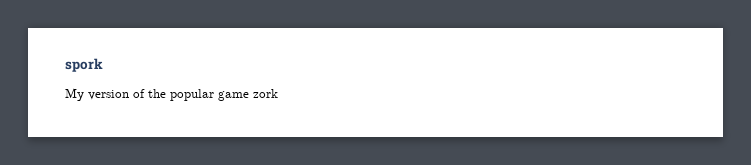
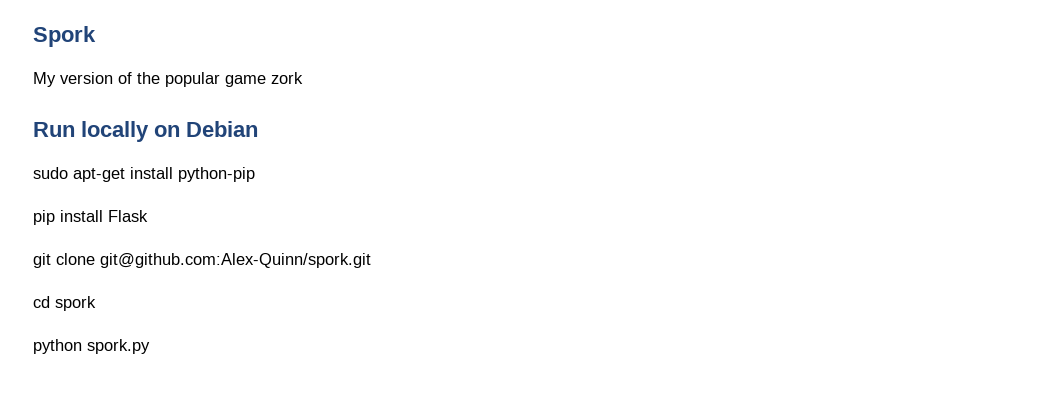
- spork
+ Spork
+ Run locally on Debian
+ sudo apt-get install python-pip
+ pip install Flask
+ git clone git@github.com:Alex-Quinn/spork.git
+ cd spork
+ python spork.py

